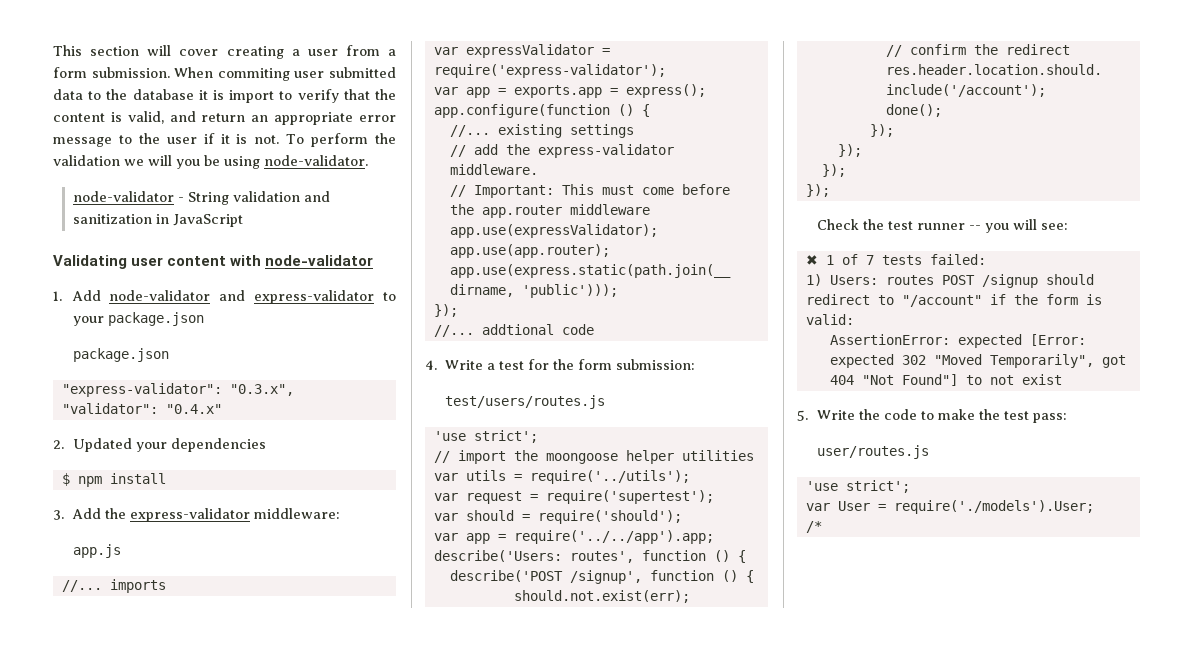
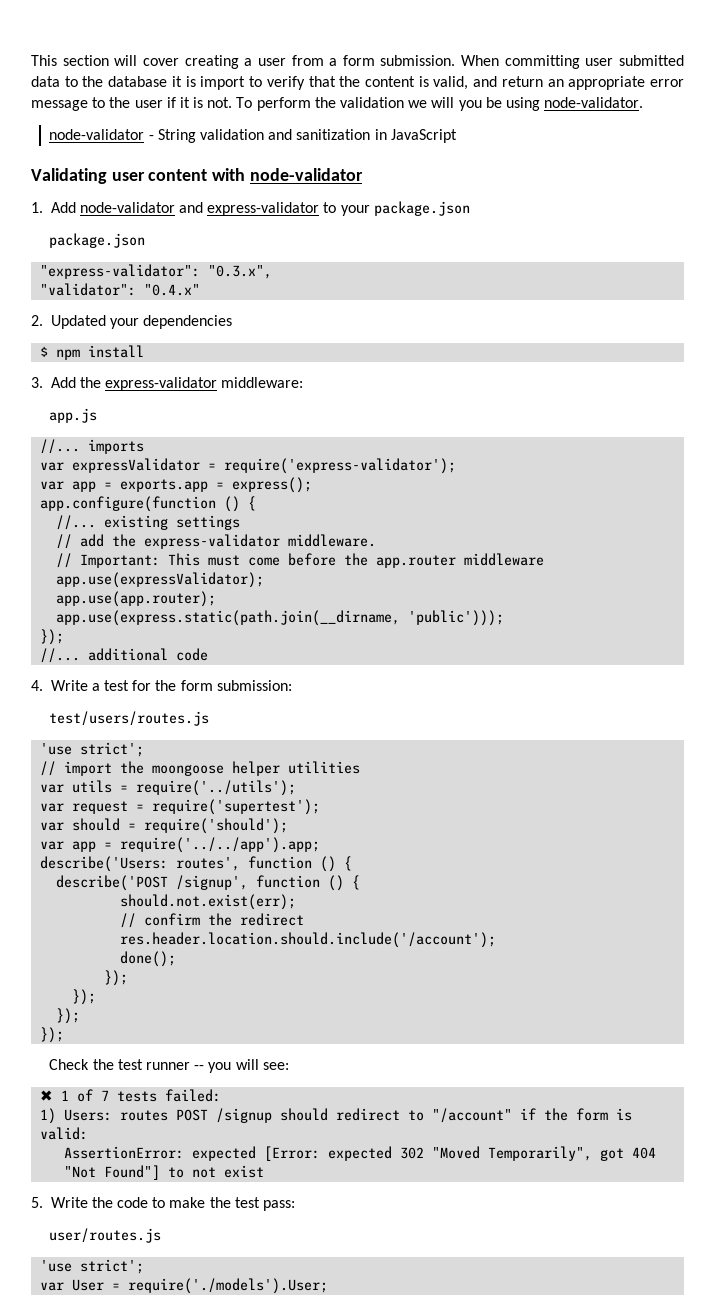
- When commiting user submitted data to the database it is import to verify that the content is valid, and return an appropriate error message to the user if it is not.
+ When committing user submitted data to the database it is import to verify that the content is valid, and return an appropriate error message to the user if it is not.
- //... addtional code
+ //... additional code
- /*

